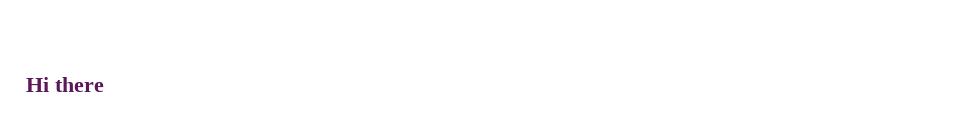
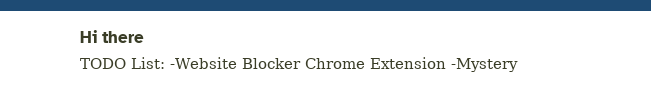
+ TODO List: -Website Blocker Chrome Extension -Mystery

